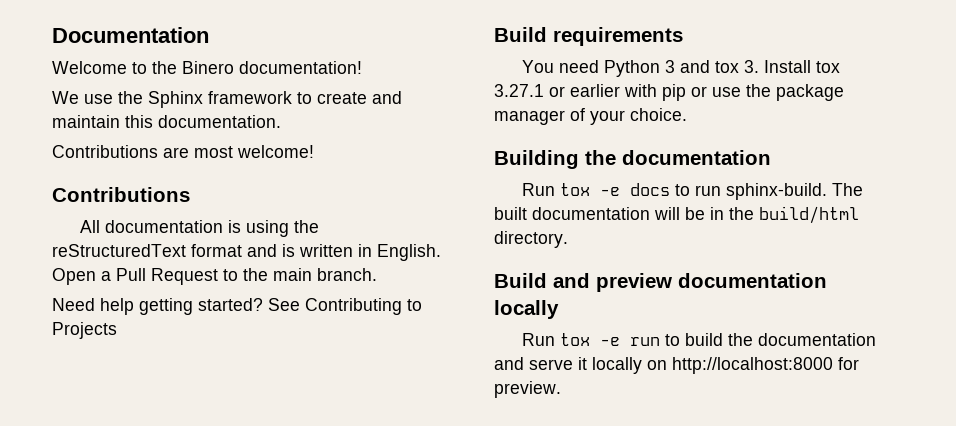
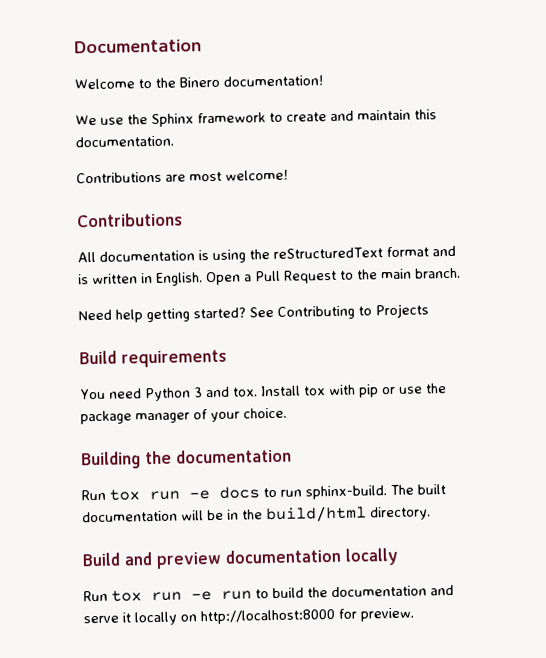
- You need Python 3 and tox 3. Install tox 3.27.1 or earlier with pip or use the package manager of your choice.
+ You need Python 3 and tox. Install tox with pip or use the package manager of your choice.
- Run tox -e docs to run sphinx-build.
+ Run tox run -e docs to run sphinx-build.
- Run tox -e run to build the documentation and serve it locally on http://localhost:8000 for preview.
+ Run tox run -e run to build the documentation and serve it locally on http://localhost:8000 for preview.

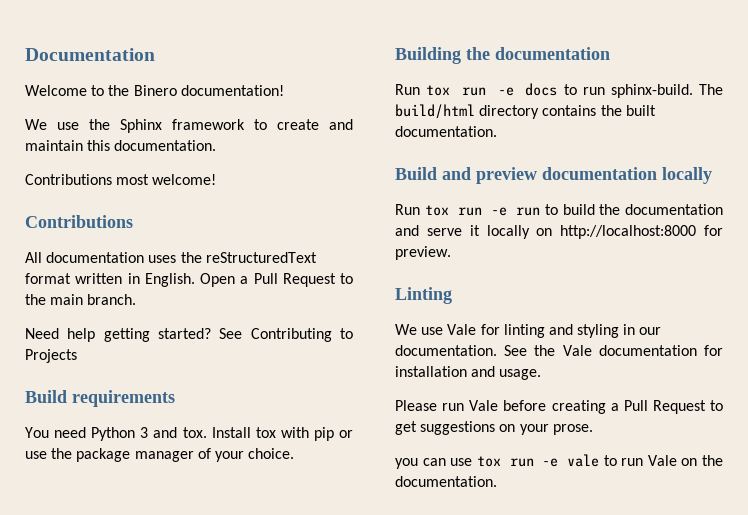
- Contributions are most welcome!
+ Contributions most welcome!
- All documentation is using the reStructuredText format and is written in English.
+ All documentation uses the reStructuredText format written in English.
- The built documentation will be in the build/html directory.
+ The build/html directory contains the built documentation.
+ Linting
+ We use Vale for linting and styling in our documentation. See the Vale documentation for installation and usage.
+ Please run Vale before creating a Pull Request to get suggestions on your prose.
+ you can use tox run -e vale to run Vale on the documentation.

